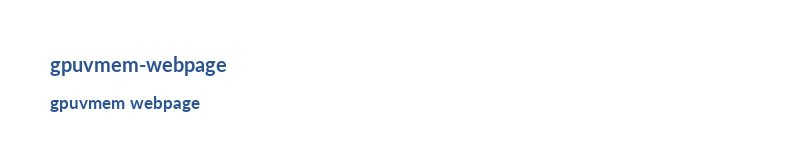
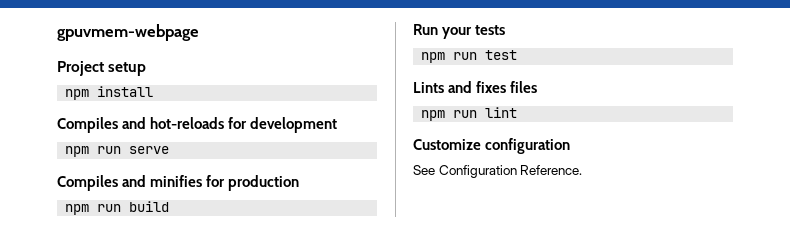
- gpuvmem webpage
+ Project setup
+ npm install
+ Compiles and hot-reloads for development
+ npm run serve
+ Compiles and minifies for production
+ npm run build
+ Run your tests
+ npm run test
+ Lints and fixes files
+ npm run lint
+ Customize configuration
+ See Configuration Reference.

